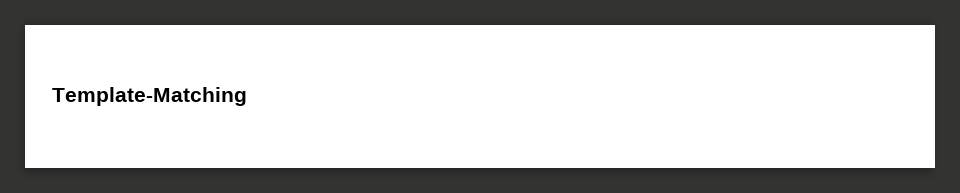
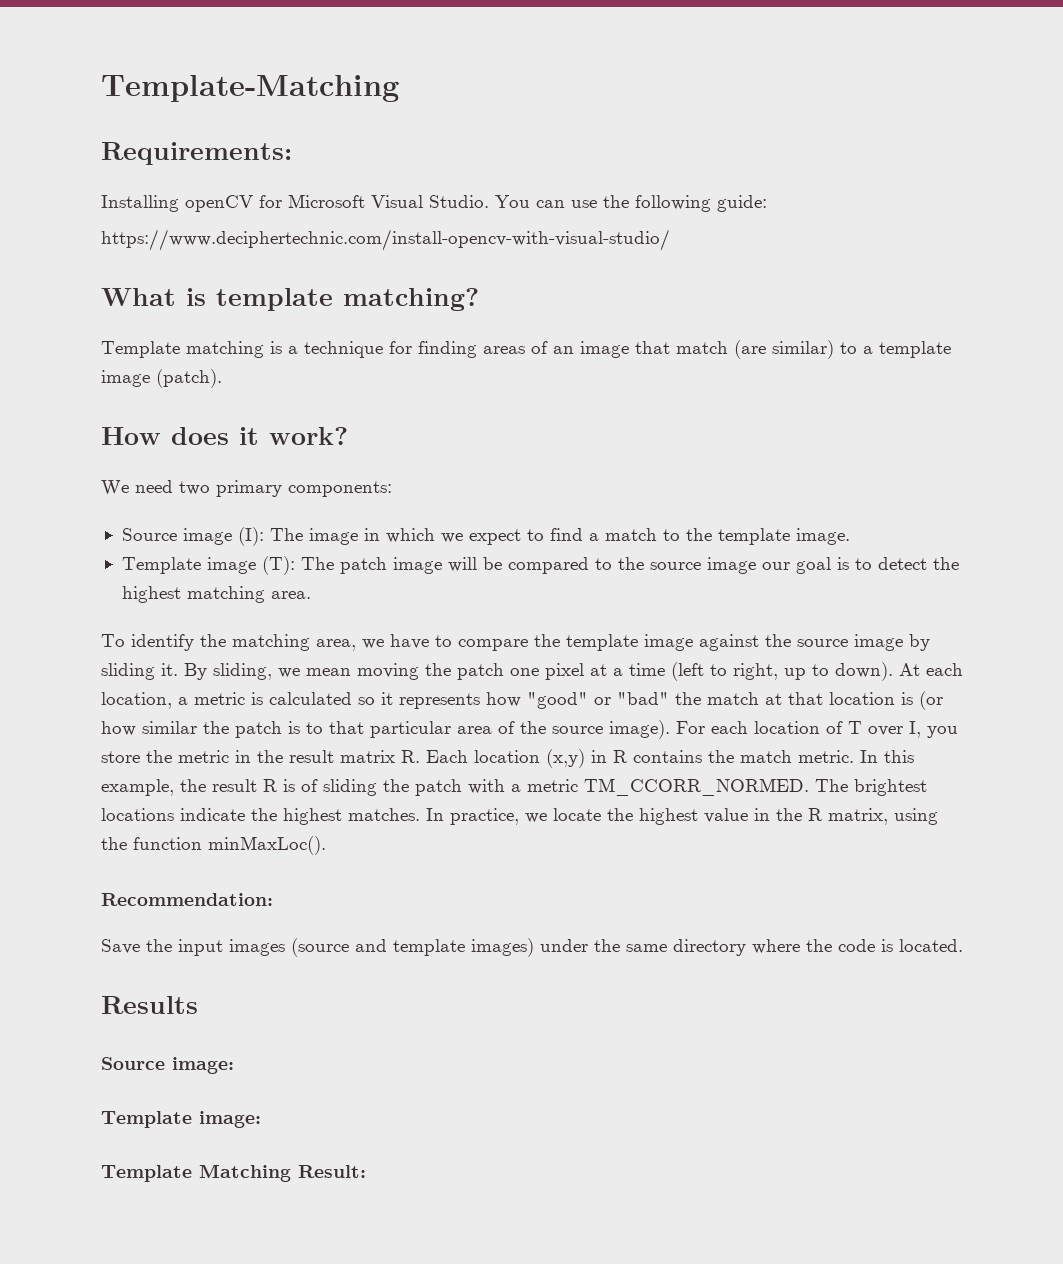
+ Requirements:
+ Installing openCV for Microsoft Visual Studio. You can use the following guide:
+ https://www.deciphertechnic.com/install-opencv-with-visual-studio/
+ What is template matching?
+ Template matching is a technique for finding areas of an image that match (are similar) to a template image (patch).
+ How does it work?
+ We need two primary components:
+ Source image (I): The image in which we expect to find a match to the template image.
+ Template image (T): The patch image will be compared to the source image our goal is to detect the highest matching area.
+ To identify the matching area, we have to compare the template image against the source image by sliding it. By sliding, we mean moving the patch one pixel at a time (left to right, up to down). At each location, a metric is calculated so it represents how "good" or "bad" the match at that location is (or how similar the patch is to that particular area of the source image). For each location of T over I, you store the metric in the result matrix R. Each location (x,y) in R contains the match metric. In this example, the result R is of sliding the patch with a metric TM_CCORR_NORMED. The brightest locations indicate the highest matches. In practice, we locate the highest value in the R matrix, using the function minMaxLoc().
+ Recommendation:
+ Save the input images (source and template images) under the same directory where the code is located.
+ Results
+ Source image:
+ Template image:
+ Template Matching Result:

